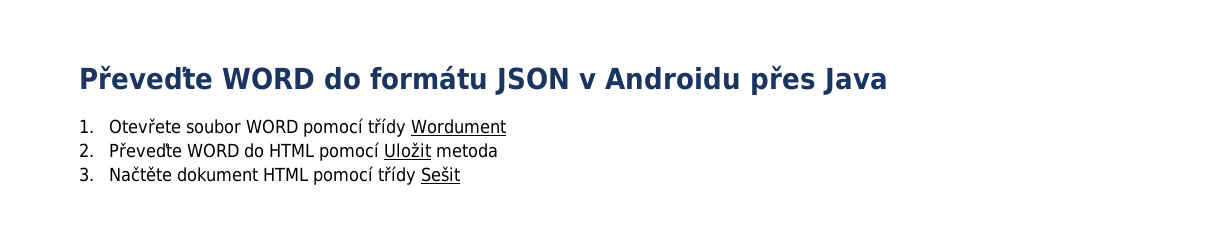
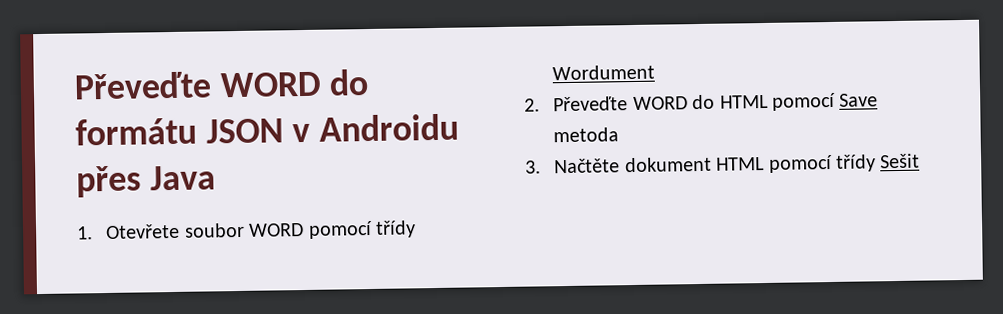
- 2. Převeďte WORD do HTML pomocí Uložit metoda
+ 2. Převeďte WORD do HTML pomocí Save metoda

